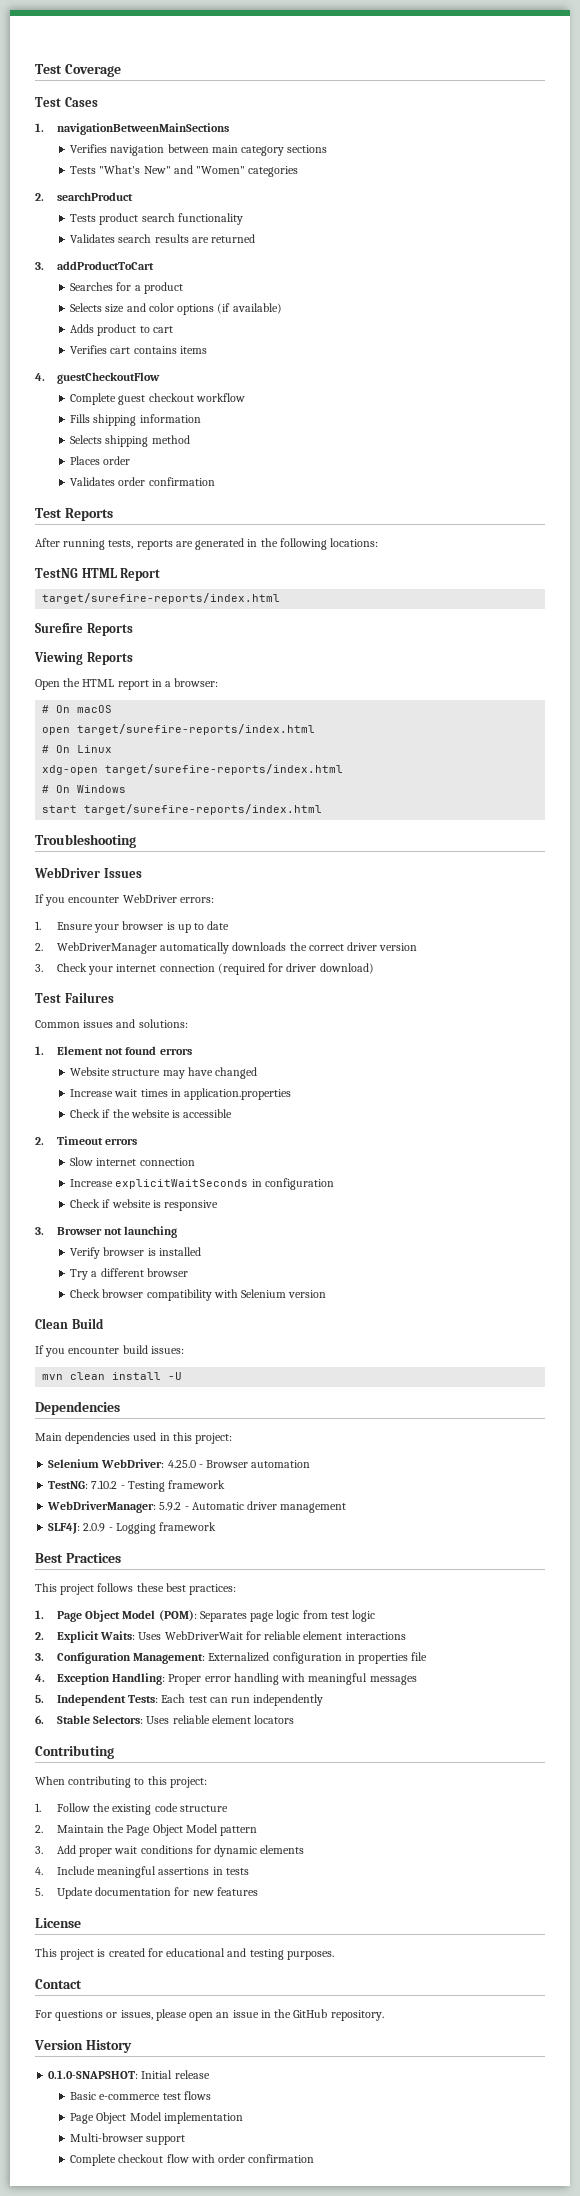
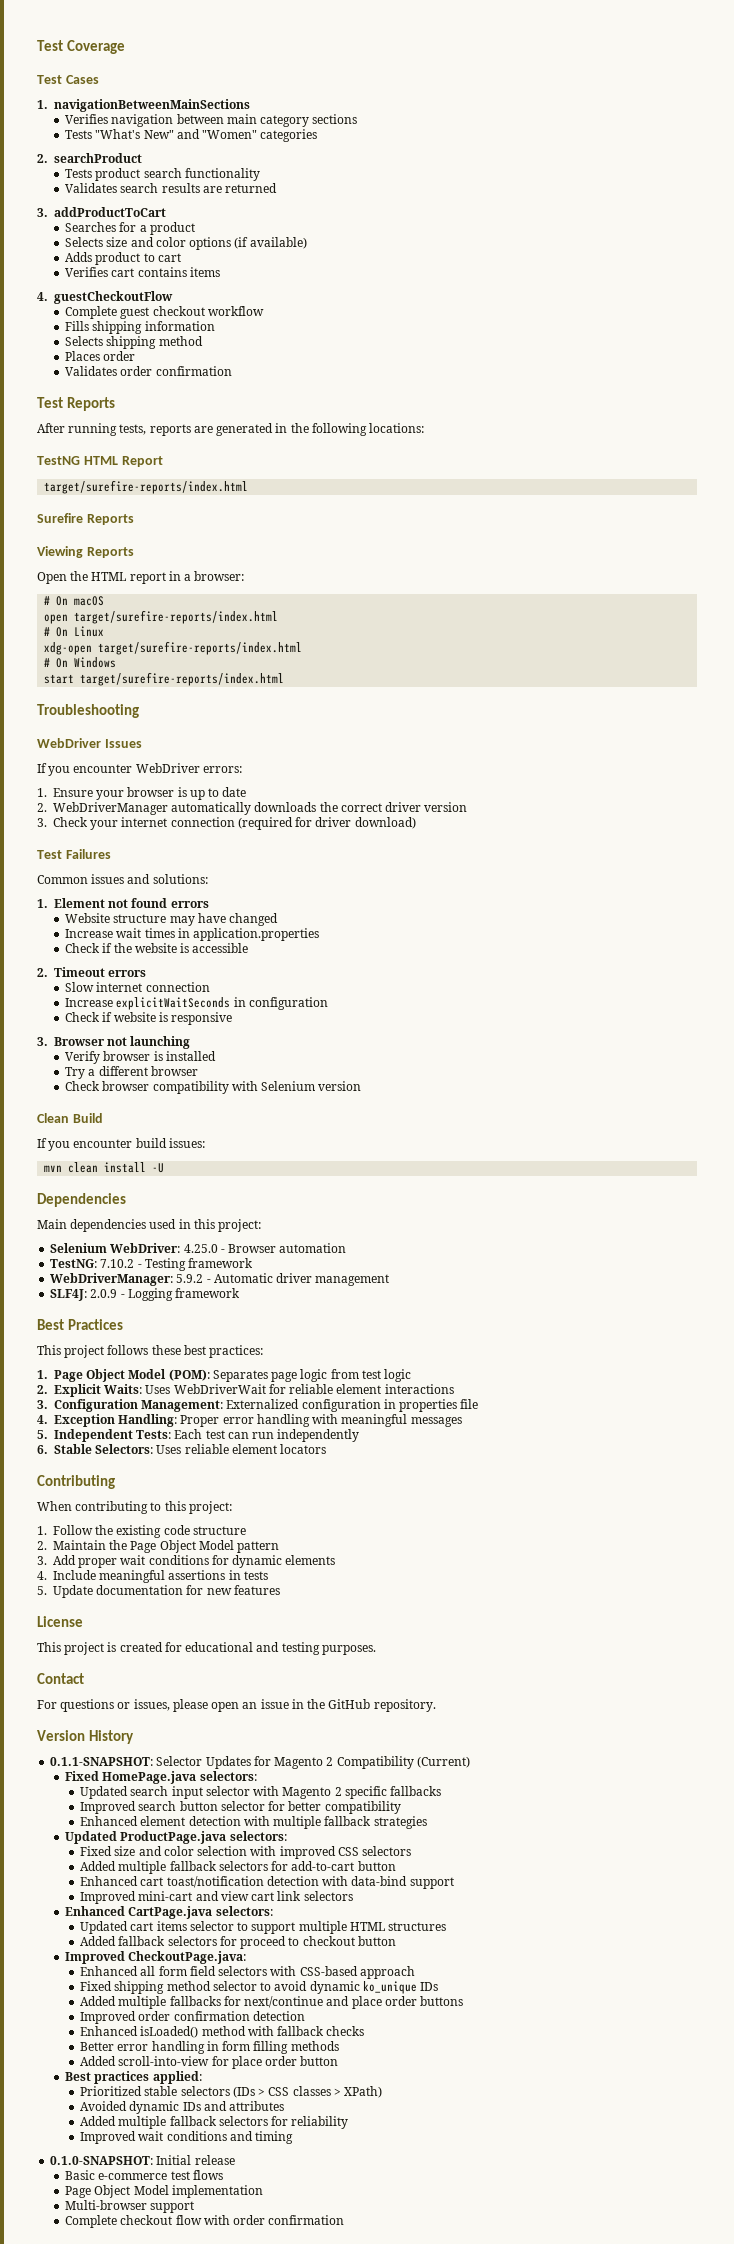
+ 0.1.1-SNAPSHOT: Selector Updates for Magento 2 Compatibility (Current)
+ Fixed HomePage.java selectors:
+ Updated search input selector with Magento 2 specific fallbacks
+ Improved search button selector for better compatibility
+ Enhanced element detection with multiple fallback strategies
+ Updated ProductPage.java selectors:
+ Fixed size and color selection with improved CSS selectors
+ Added multiple fallback selectors for add-to-cart button
+ Enhanced cart toast/notification detection with data-bind support
+ Improved mini-cart and view cart link selectors
+ Enhanced CartPage.java selectors:
+ Updated cart items selector to support multiple HTML structures
+ Added fallback selectors for proceed to checkout button
+ Improved CheckoutPage.java:
+ Enhanced all form field selectors with CSS-based approach
+ Fixed shipping method selector to avoid dynamic ko_unique IDs
+ Added multiple fallbacks for next/continue and place order buttons
+ Improved order confirmation detection
+ Enhanced isLoaded() method with fallback checks
+ Better error handling in form filling methods
+ Added scroll-into-view for place order button
+ Best practices applied:
+ Prioritized stable selectors (IDs > CSS classes > XPath)
+ Avoided dynamic IDs and attributes
+ Added multiple fallback selectors for reliability
+ Improved wait conditions and timing

